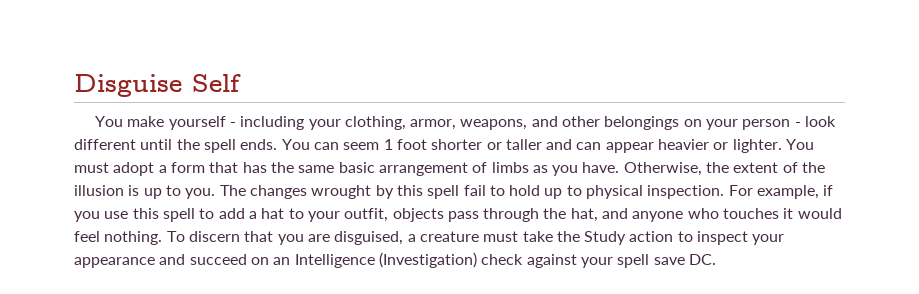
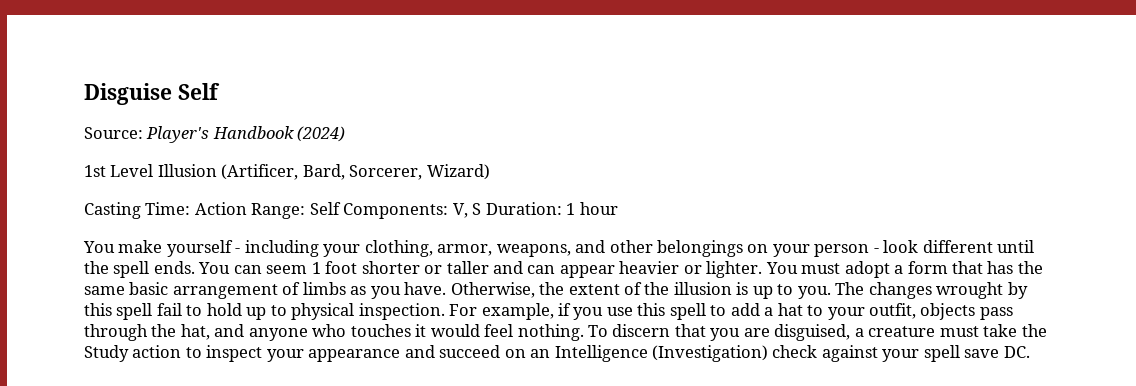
+ Source: Player's Handbook (2024)
+ 1st Level Illusion (Artificer, Bard, Sorcerer, Wizard)
+ Casting Time: Action Range: Self Components: V, S Duration: 1 hour

